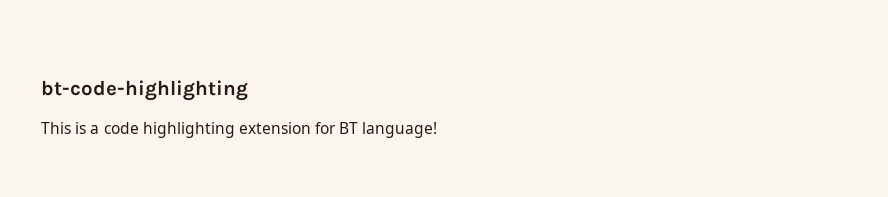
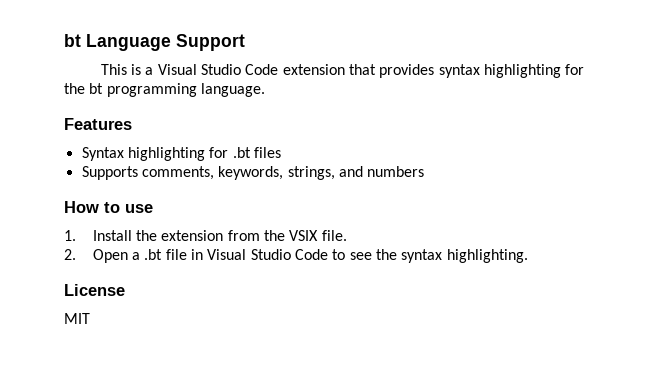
- bt-code-highlighting
+ bt Language Support
- This is a code highlighting extension for BT language!
+ This is a Visual Studio Code extension that provides syntax highlighting for the bt programming language.
+ Features
+ Syntax highlighting for .bt files
+ Supports comments, keywords, strings, and numbers
+ How to use
+ 1. Install the extension from the VSIX file.
+ 2. Open a .bt file in Visual Studio Code to see the syntax highlighting.
+ License
+ MIT

